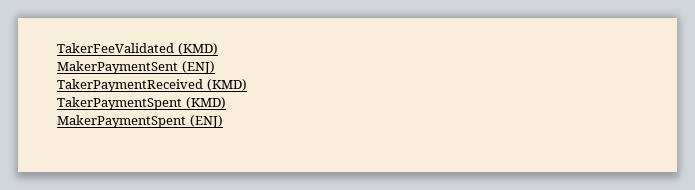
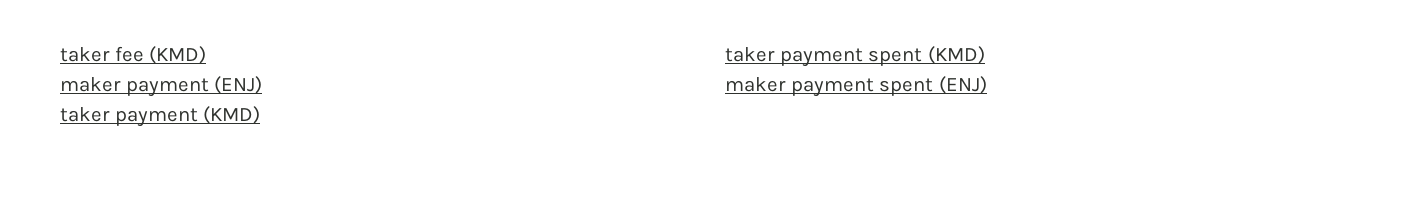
- TakerFeeValidated (KMD)
- MakerPaymentSent (ENJ)
+ taker fee (KMD)
+ maker payment (ENJ)
- TakerPaymentReceived (KMD)
- TakerPaymentSpent (KMD)
- MakerPaymentSpent (ENJ)
+ taker payment (KMD)
+ taker payment spent (KMD)
+ maker payment spent (ENJ)

